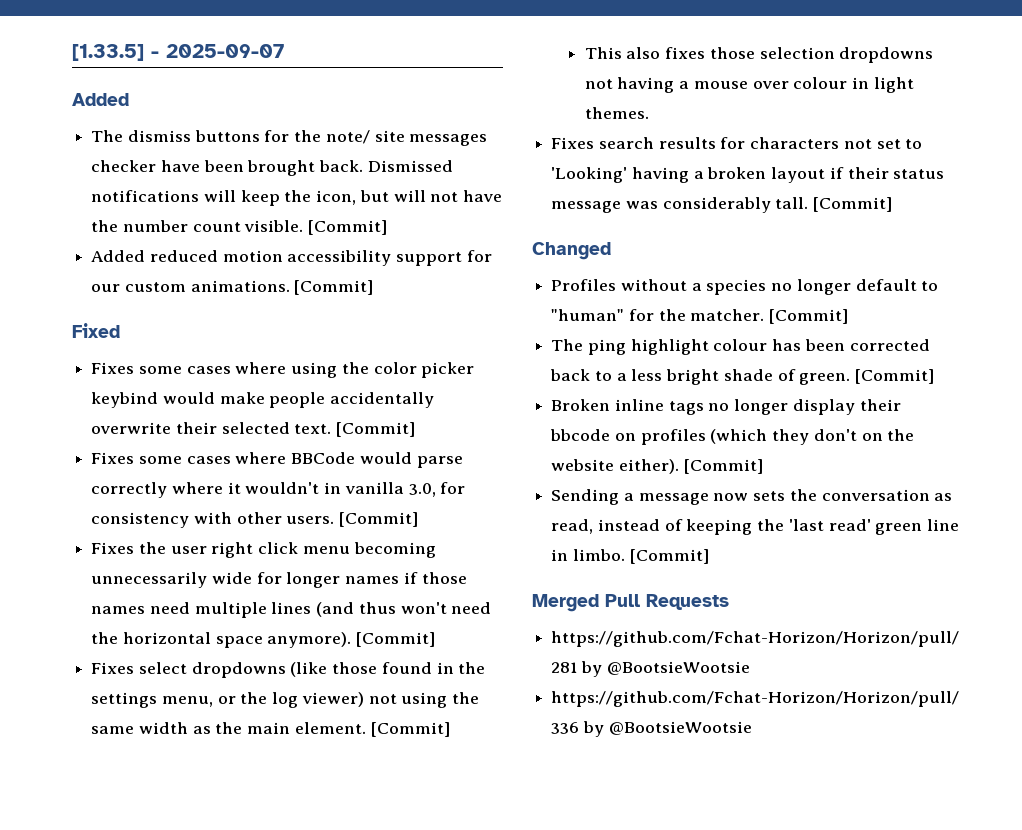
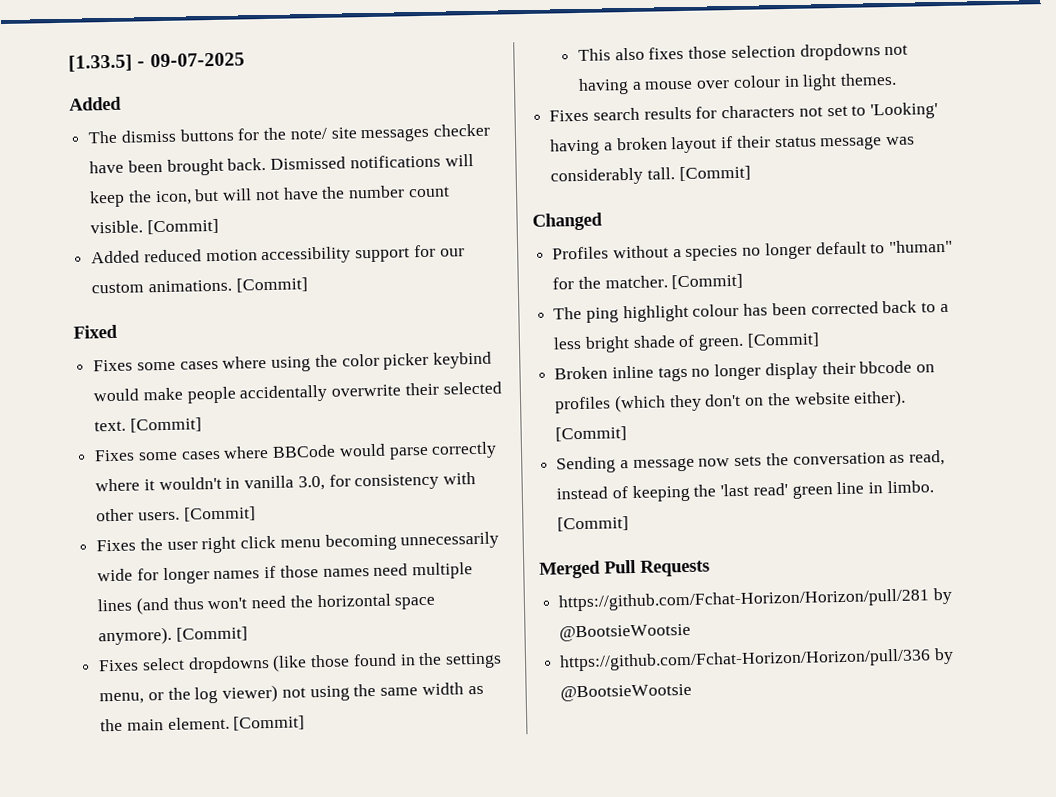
- [1.33.5] - 2025-09-07
+ [1.33.5] - 09-07-2025

